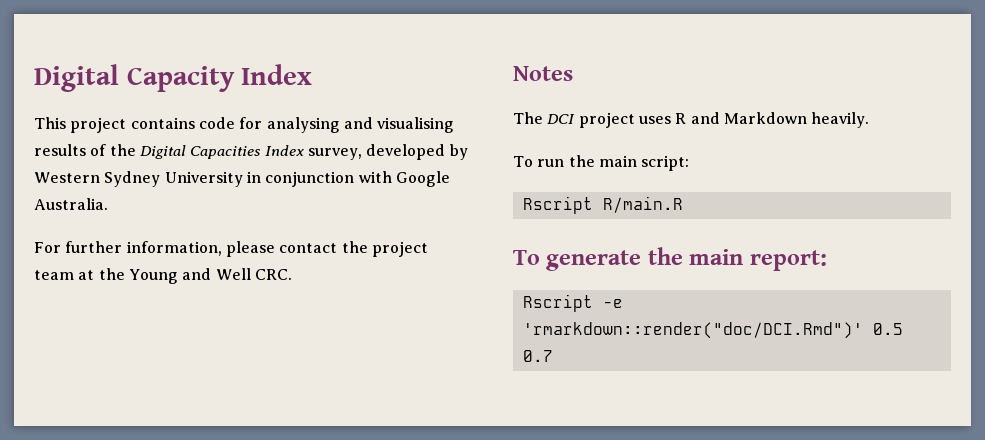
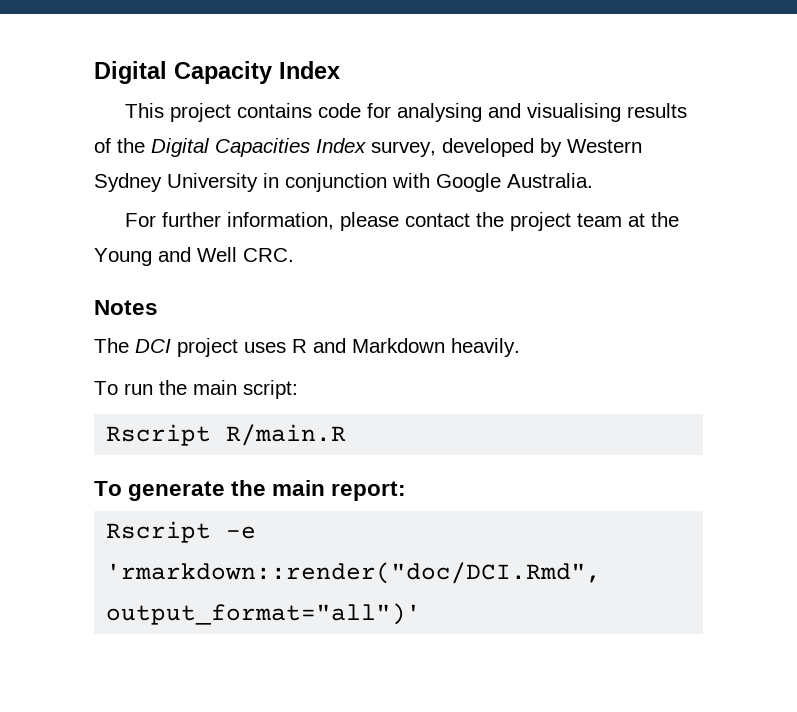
- Rscript -e 'rmarkdown::render("doc/DCI.Rmd")' 0.5 0.7
+ Rscript -e 'rmarkdown::render("doc/DCI.Rmd", output_format="all")'

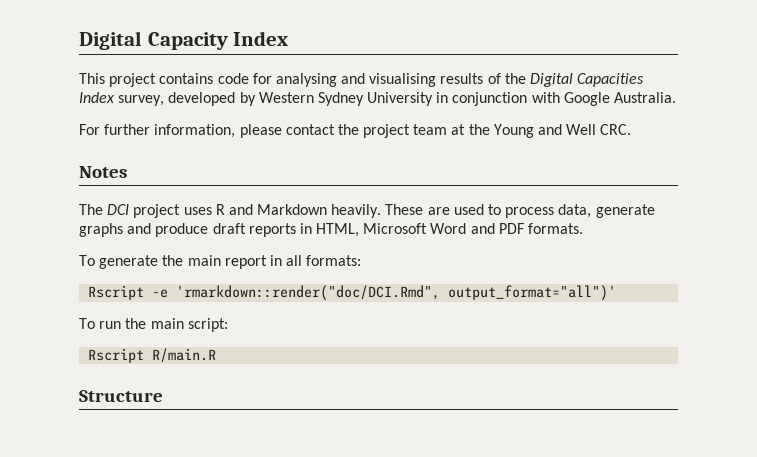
+ These are used to process data, generate graphs and produce draft reports in HTML, Microsoft Word and PDF formats.
+ To generate the main report in all formats:
+ Rscript -e 'rmarkdown::render("doc/DCI.Rmd", output_format="all")'
- To generate the main report:
- Rscript -e 'rmarkdown::render("doc/DCI.Rmd", output_format="all")'
+ Structure

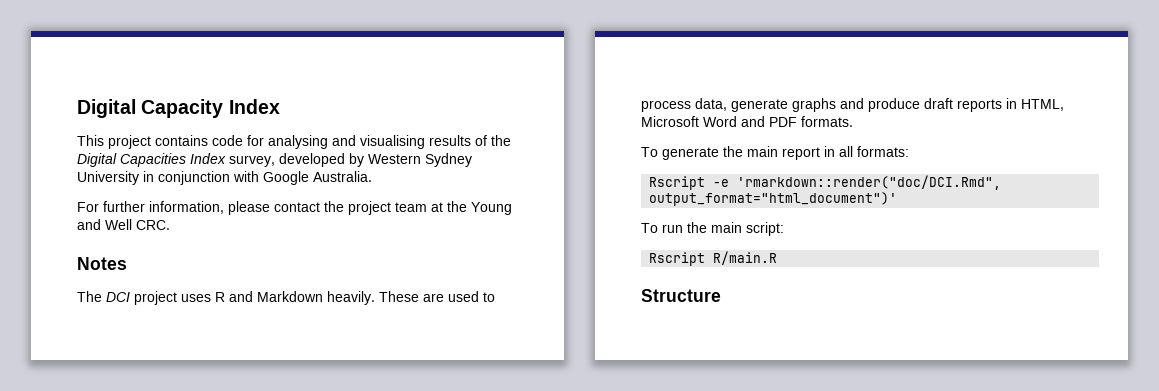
- Rscript -e 'rmarkdown::render("doc/DCI.Rmd", output_format="all")'
+ Rscript -e 'rmarkdown::render("doc/DCI.Rmd", output_format="html_document")'

